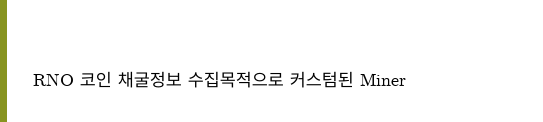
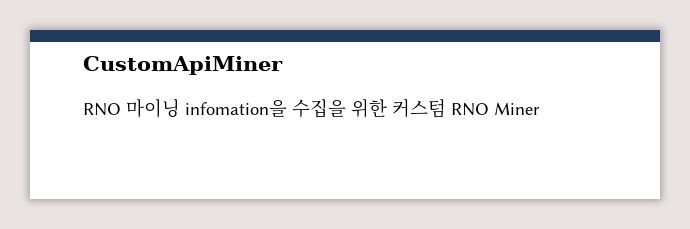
- RNO 코인 채굴정보 수집목적으로 커스텀된 Miner
+ CustomApiMiner
+ RNO 마이닝 infomation을 수집을 위한 커스텀 RNO Miner

